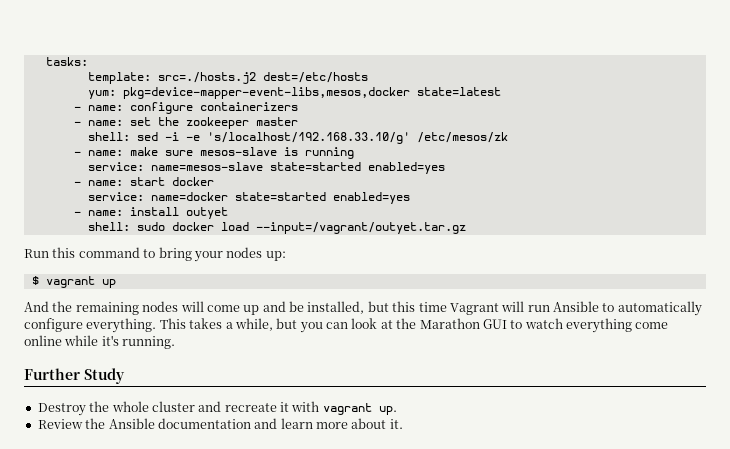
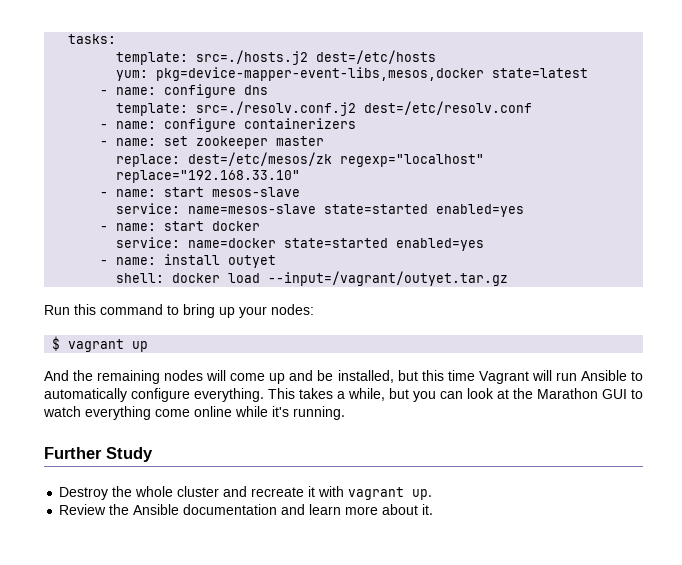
+ - name: configure dns
+ template: src=./resolv.conf.j2 dest=/etc/resolv.conf
- - name: set the zookeeper master
+ - name: set zookeeper master
- shell: sed -i -e 's/localhost/192.168.33.10/g' /etc/mesos/zk
- - name: make sure mesos-slave is running
+ replace: dest=/etc/mesos/zk regexp="localhost" replace="192.168.33.10"
+ - name: start mesos-slave
- shell: sudo docker load --input=/vagrant/outyet.tar.gz
+ shell: docker load --input=/vagrant/outyet.tar.gz
- Run this command to bring your nodes up:
+ Run this command to bring up your nodes:

